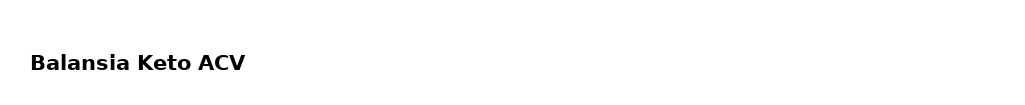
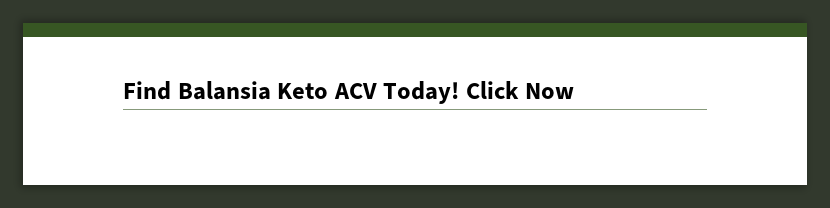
- Balansia Keto ACV
+ Find Balansia Keto ACV Today! Click Now

